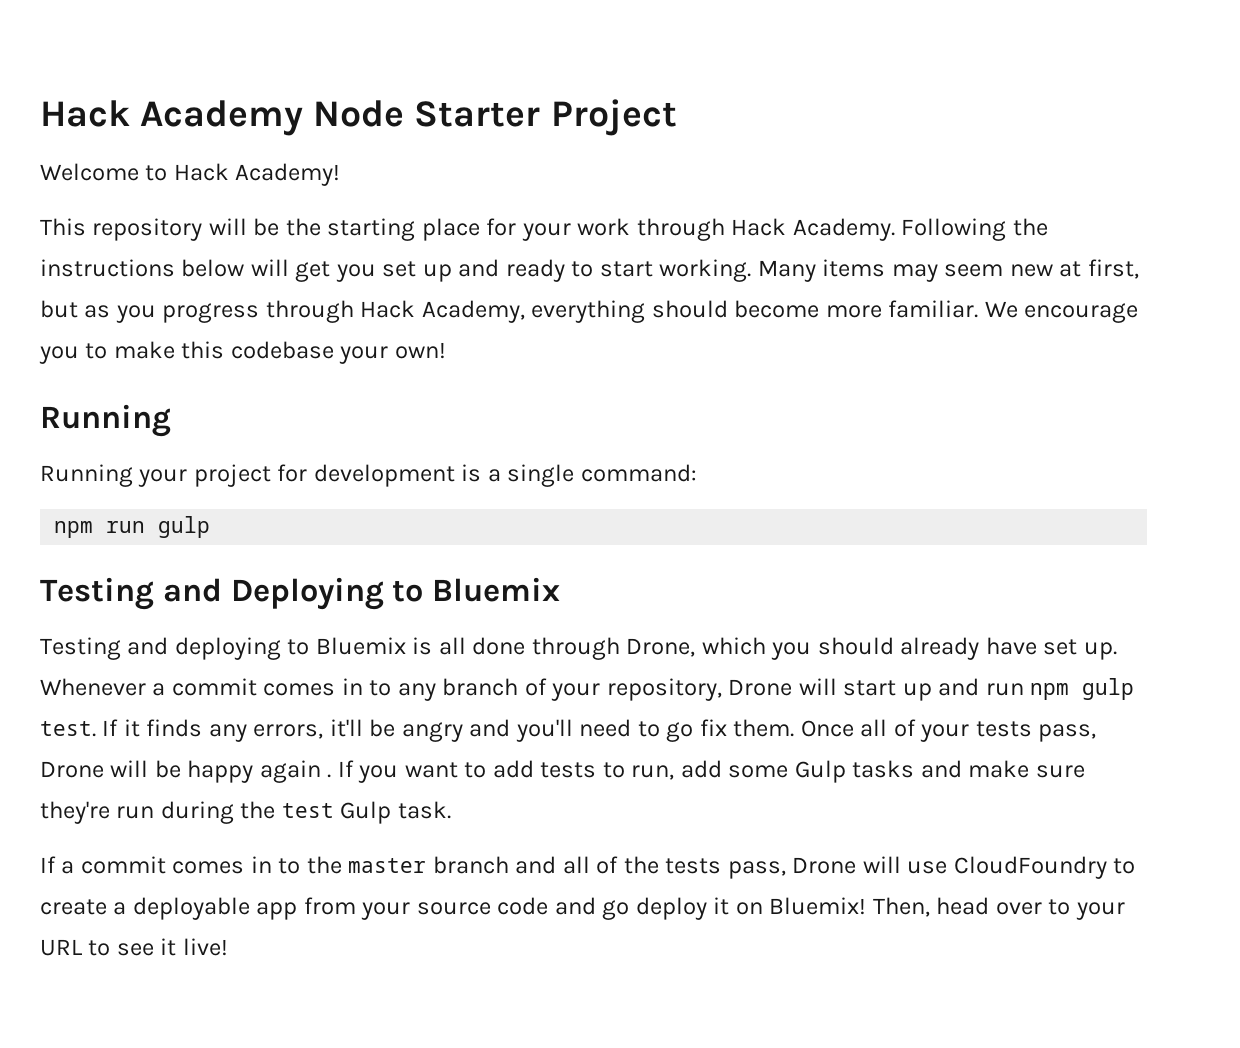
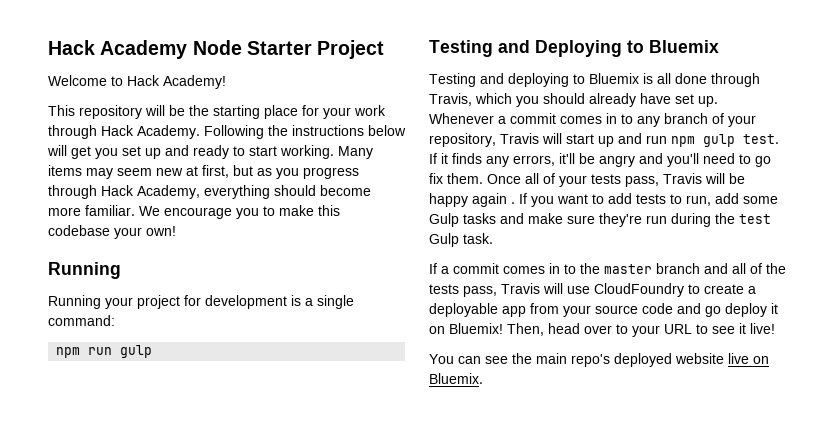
- Testing and deploying to Bluemix is all done through Drone, which you should already have set up.
+ Testing and deploying to Bluemix is all done through Travis, which you should already have set up.
- Whenever a commit comes in to any branch of your repository, Drone will start up and run npm gulp test.
+ Whenever a commit comes in to any branch of your repository, Travis will start up and run npm gulp test.
- Once all of your tests pass, Drone will be happy again .
+ Once all of your tests pass, Travis will be happy again .
- If a commit comes in to the master branch and all of the tests pass, Drone will use CloudFoundry to create a deployable app from your source code and go deploy it on Bluemix!
+ If a commit comes in to the master branch and all of the tests pass, Travis will use CloudFoundry to create a deployable app from your source code and go deploy it on Bluemix!
+ You can see the main repo's deployed website live on Bluemix.

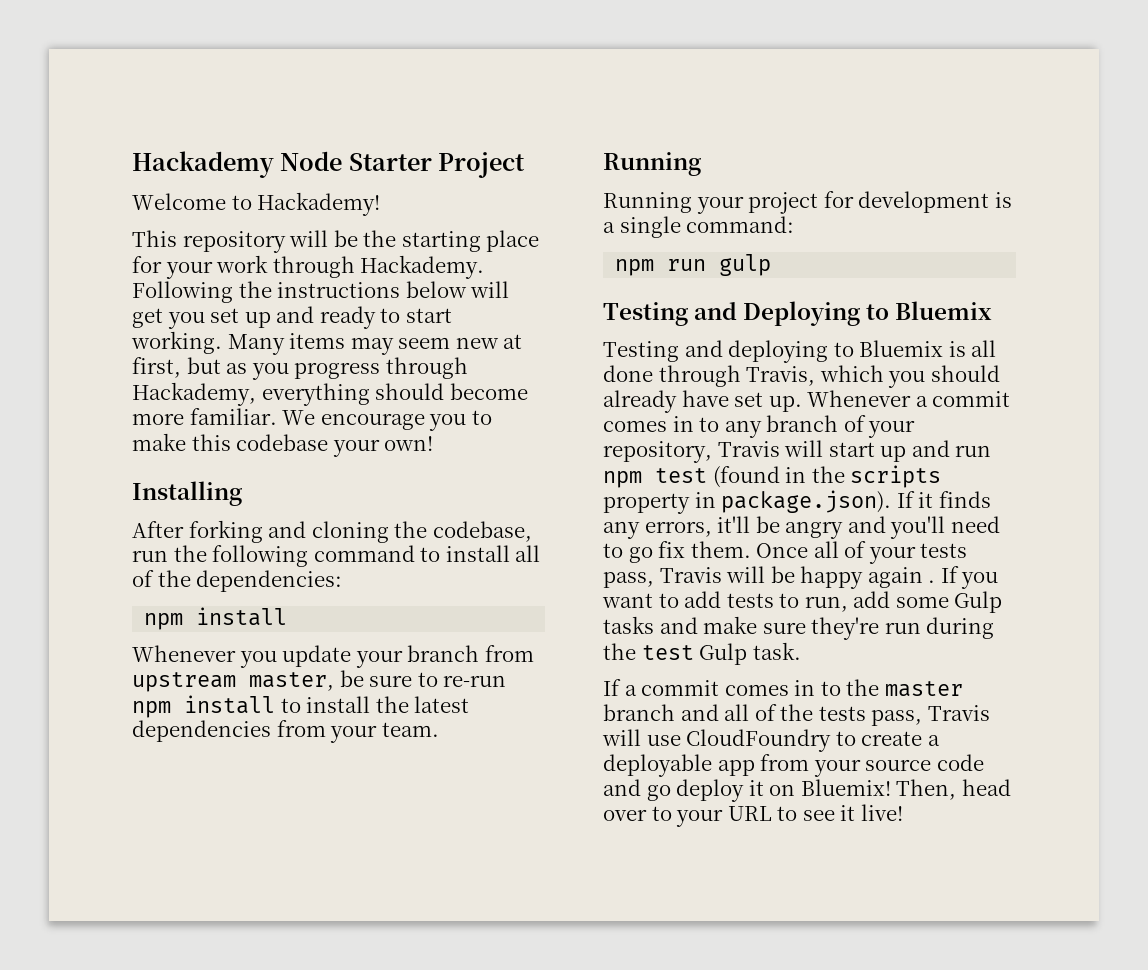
- Hack Academy Node Starter Project
+ Hackademy Node Starter Project
- Welcome to Hack Academy!
+ Welcome to Hackademy!
- This repository will be the starting place for your work through Hack Academy.
+ This repository will be the starting place for your work through Hackademy.
- Many items may seem new at first, but as you progress through Hack Academy, everything should become more familiar.
+ Many items may seem new at first, but as you progress through Hackademy, everything should become more familiar.
+ Installing
+ After forking and cloning the codebase, run the following command to install all of the dependencies:
+ npm install
+ Whenever you update your branch from upstream master, be sure to re-run npm install to install the latest dependencies from your team.
- Whenever a commit comes in to any branch of your repository, Travis will start up and run npm gulp test. If it finds any errors, it'll be angry and you'll need to go fix them.
+ Whenever a commit comes in to any branch of your repository, Travis will start up and run npm test (found in the scripts property in package.json). If it finds any errors, it'll be angry and you'll need to go fix them.
- You can see the main repo's deployed website live on Bluemix.

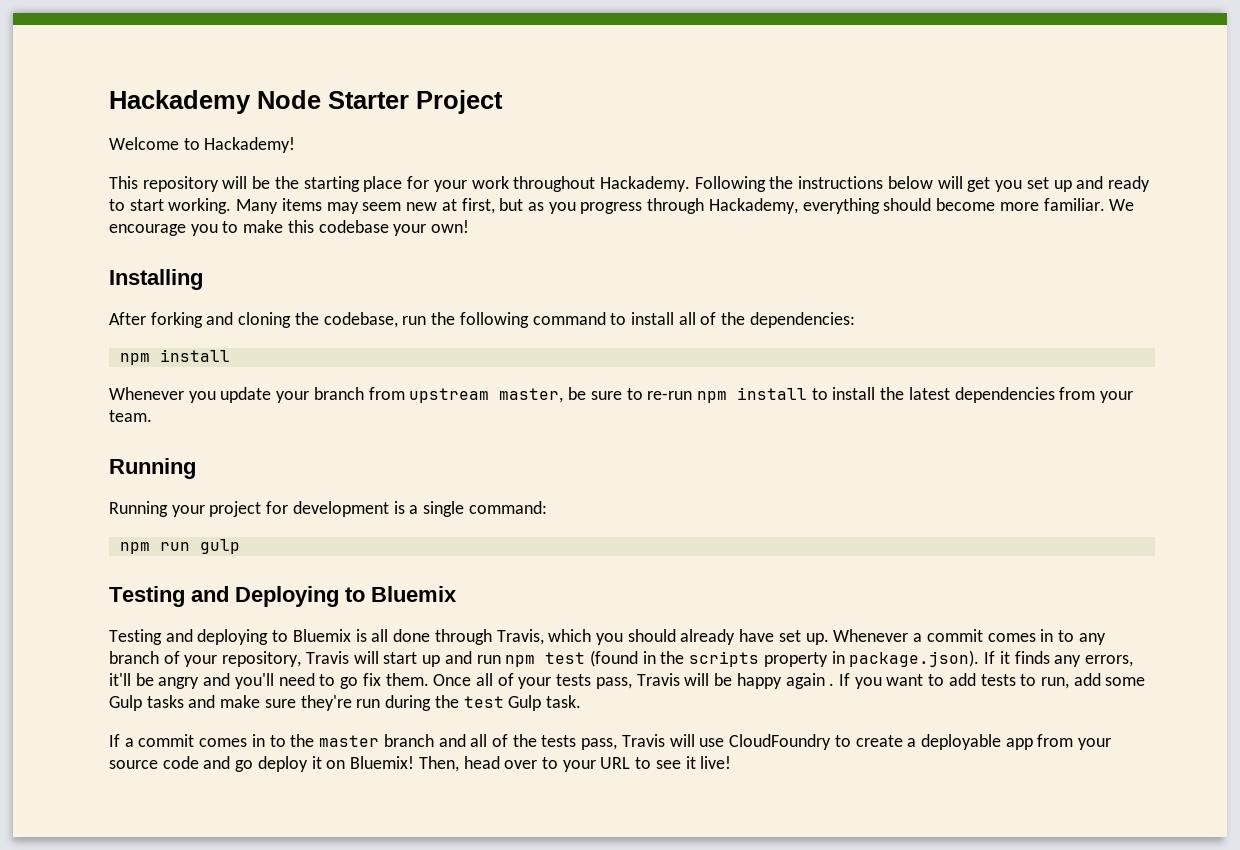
- This repository will be the starting place for your work through Hackademy.
+ This repository will be the starting place for your work throughout Hackademy.

